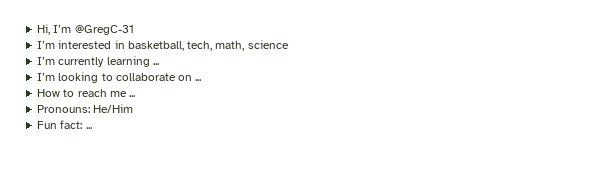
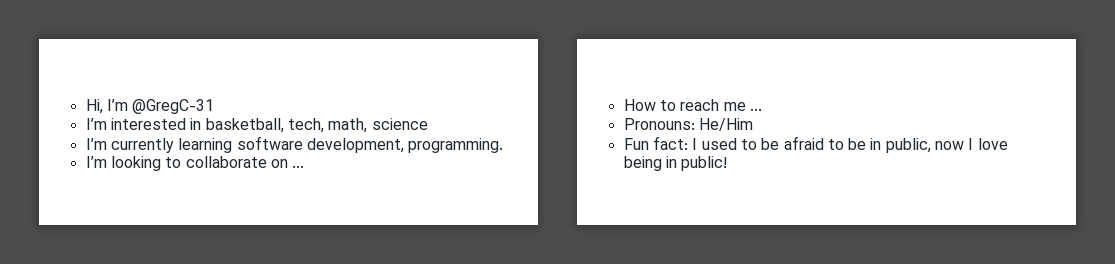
- I’m currently learning ...
+ I’m currently learning software development, programming.
- Fun fact: ...
+ Fun fact: I used to be afraid to be in public, now I love being in public!

